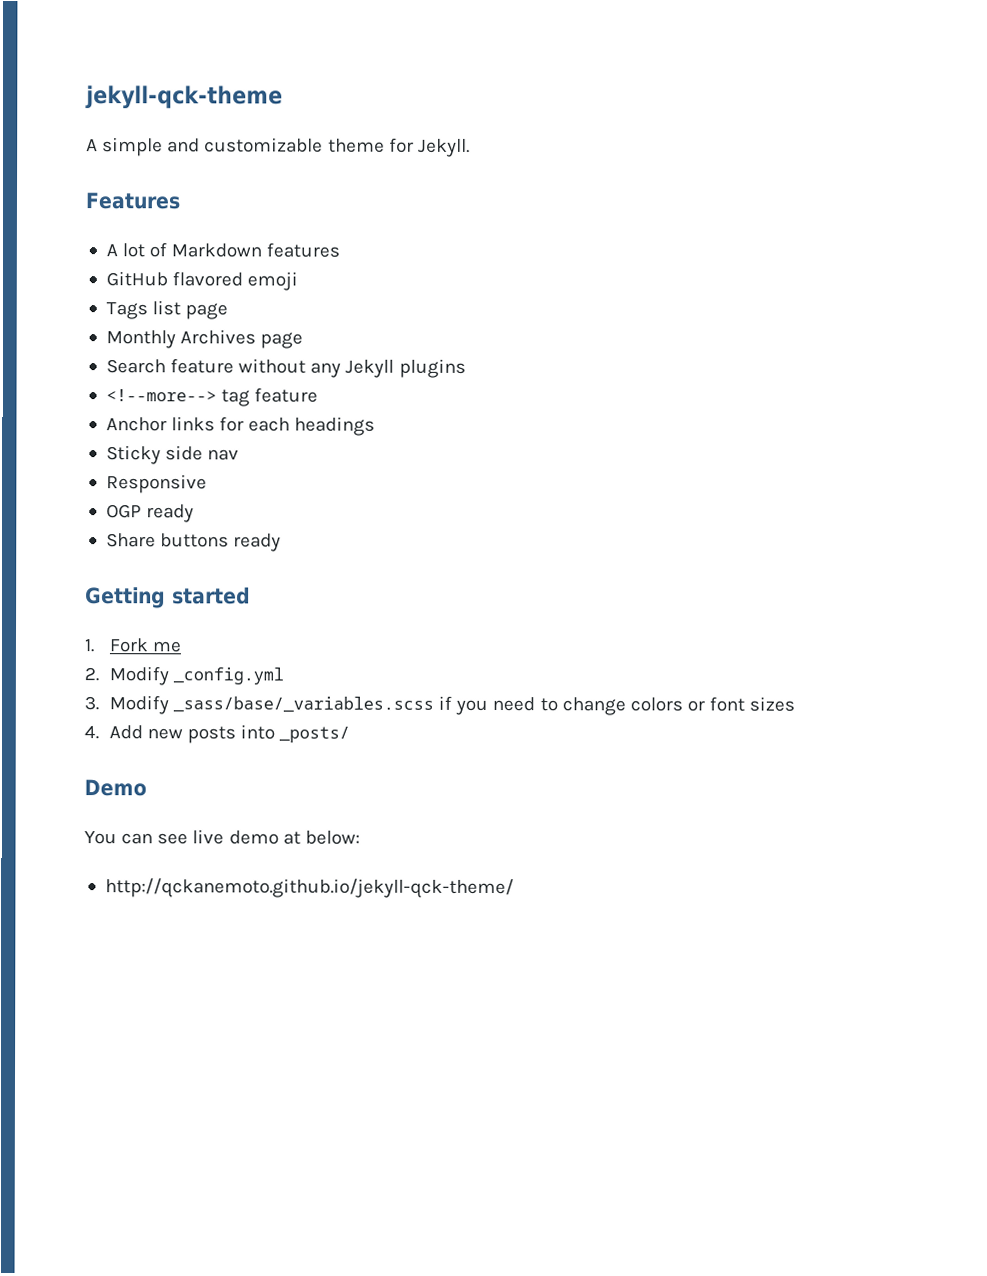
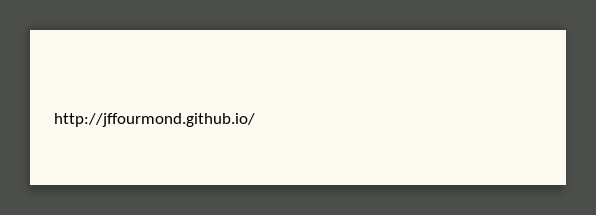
- jekyll-qck-theme
- A simple and customizable theme for Jekyll.
- Features
- A lot of Markdown features
- GitHub flavored emoji
- Tags list page
- Monthly Archives page
- Search feature without any Jekyll plugins
- <!--more--> tag feature
- Anchor links for each headings
- Sticky side nav
- Responsive
- OGP ready
- Share buttons ready
- Getting started
- 1. Fork me
- 2. Modify _config.yml
- 3. Modify _sass/base/_variables.scss if you need to change colors or font sizes
- 4. Add new posts into _posts/
- Demo
- You can see live demo at below:
- http://qckanemoto.github.io/jekyll-qck-theme/
+ http://jffourmond.github.io/

